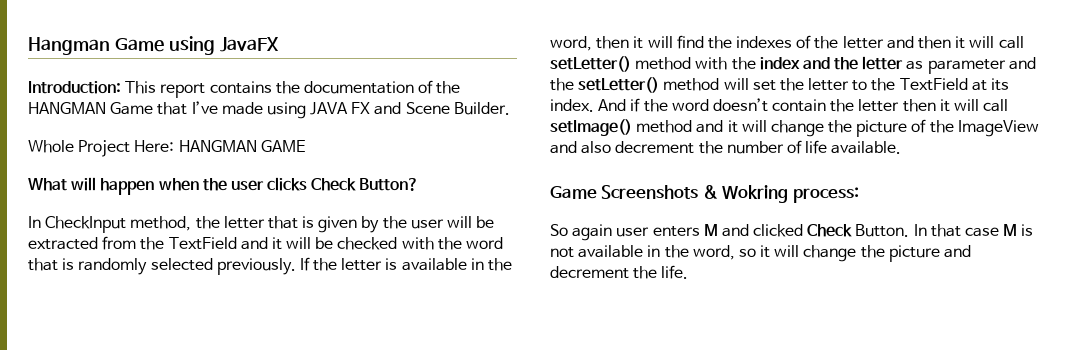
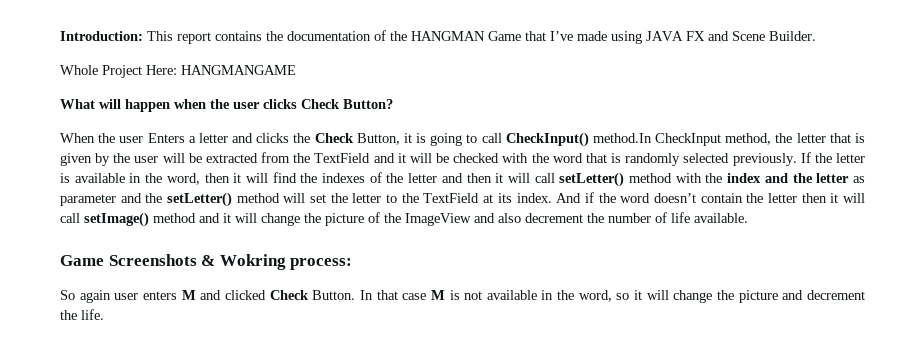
- Hangman Game using JavaFX
- Whole Project Here: HANGMAN GAME
+ Whole Project Here: HANGMANGAME
- In CheckInput method, the letter that is given by the user will be extracted from the TextField and it will be checked with the word that is randomly selected previously.
+ When the user Enters a letter and clicks the Check Button, it is going to call CheckInput() method.In CheckInput method, the letter that is given by the user will be extracted from the TextField and it will be checked with the word that is randomly selected previously.

